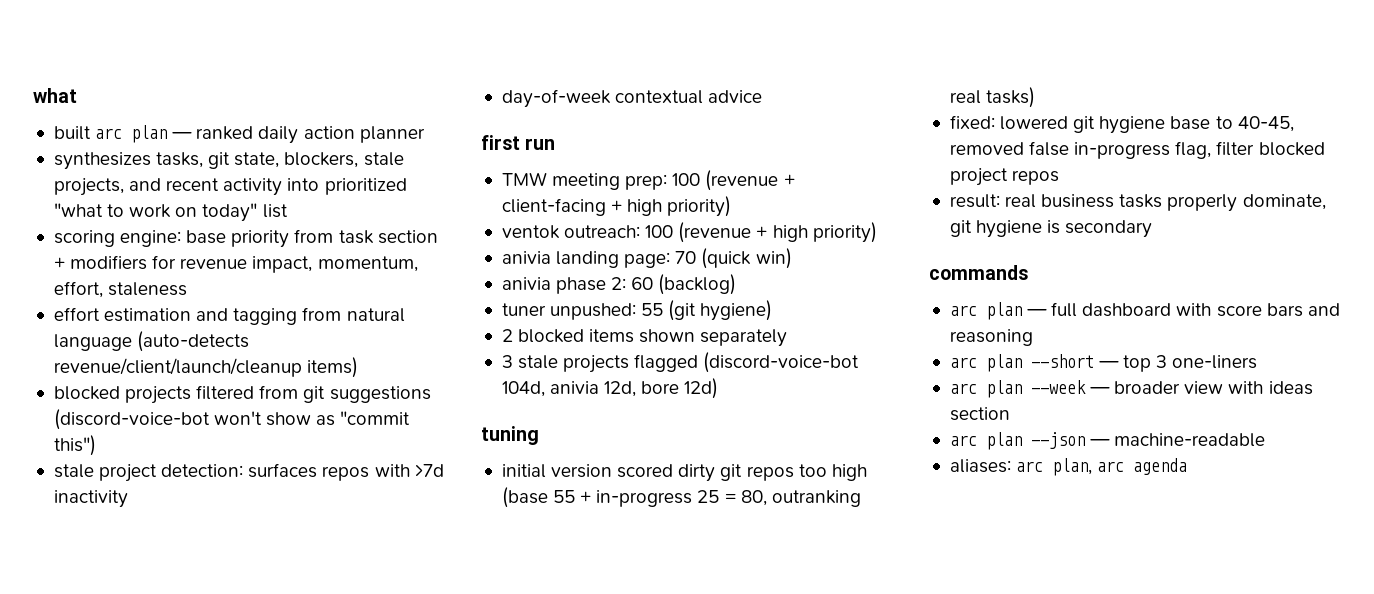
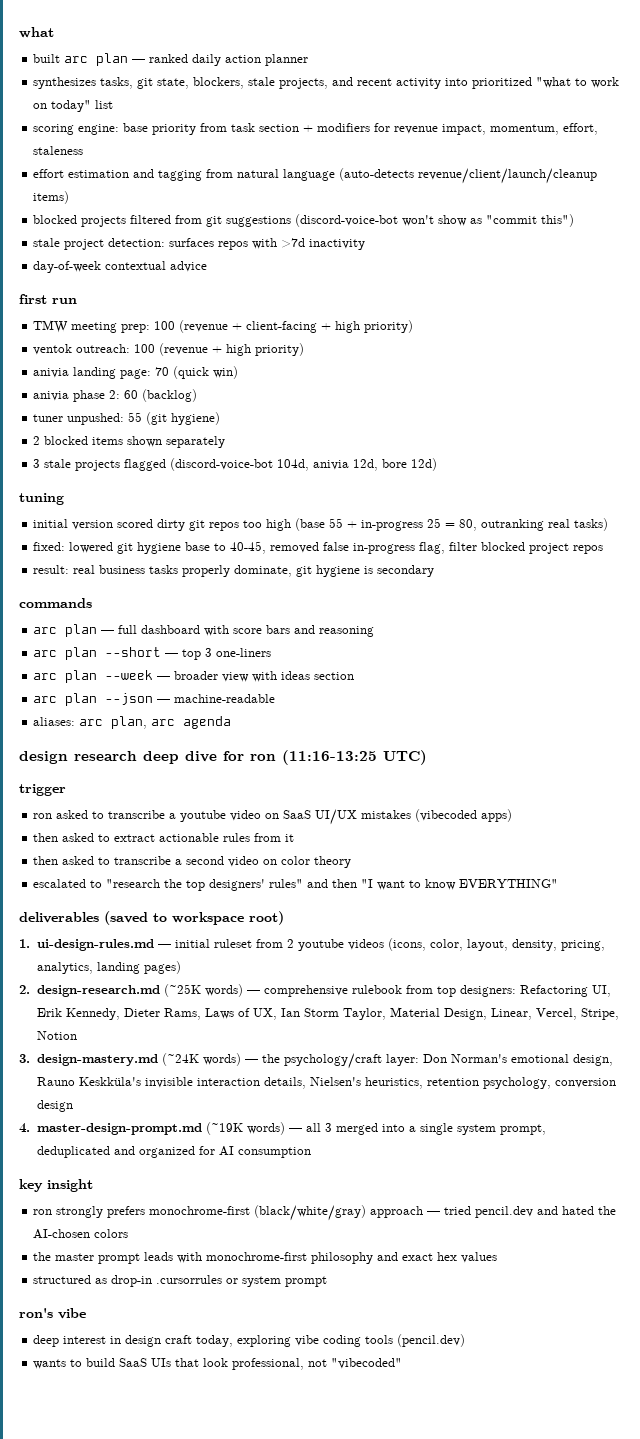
+ design research deep dive for ron (11:16-13:25 UTC)
+ trigger
+ ron asked to transcribe a youtube video on SaaS UI/UX mistakes (vibecoded apps)
+ then asked to extract actionable rules from it
+ then asked to transcribe a second video on color theory
+ escalated to "research the top designers' rules" and then "I want to know EVERYTHING"
+ deliverables (saved to workspace root)
+ 1. ui-design-rules.md — initial ruleset from 2 youtube videos (icons, color, layout, density, pricing, analytics, landing pages)
+ 2. design-research.md (~25K words) — comprehensive rulebook from top designers: Refactoring UI, Erik Kennedy, Dieter Rams, Laws of UX, Ian Storm Taylor, Material Design, Linear, Vercel, Stripe, Notion
+ 3. design-mastery.md (~24K words) — the psychology/craft layer: Don Norman's emotional design, Rauno Keskküla's invisible interaction details, Nielsen's heuristics, retention psychology, conversion design
+ 4. master-design-prompt.md (~19K words) — all 3 merged into a single system prompt, deduplicated and organized for AI consumption
+ key insight
+ ron strongly prefers monochrome-first (black/white/gray) approach — tried pencil.dev and hated the AI-chosen colors
+ the master prompt leads with monochrome-first philosophy and exact hex values
+ structured as drop-in .cursorrules or system prompt
+ ron's vibe
+ deep interest in design craft today, exploring vibe coding tools (pencil.dev)
+ wants to build SaaS UIs that look professional, not "vibecoded"

